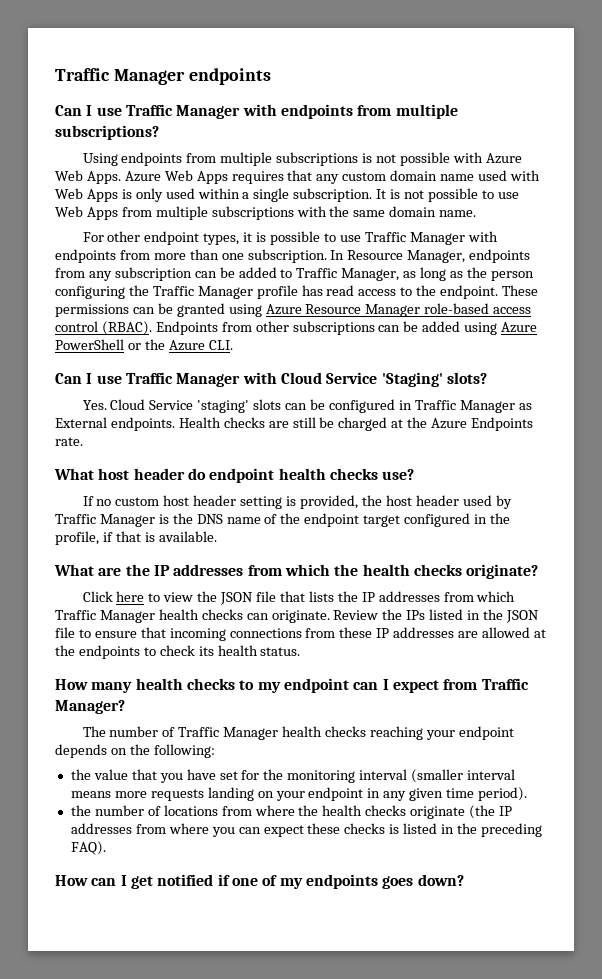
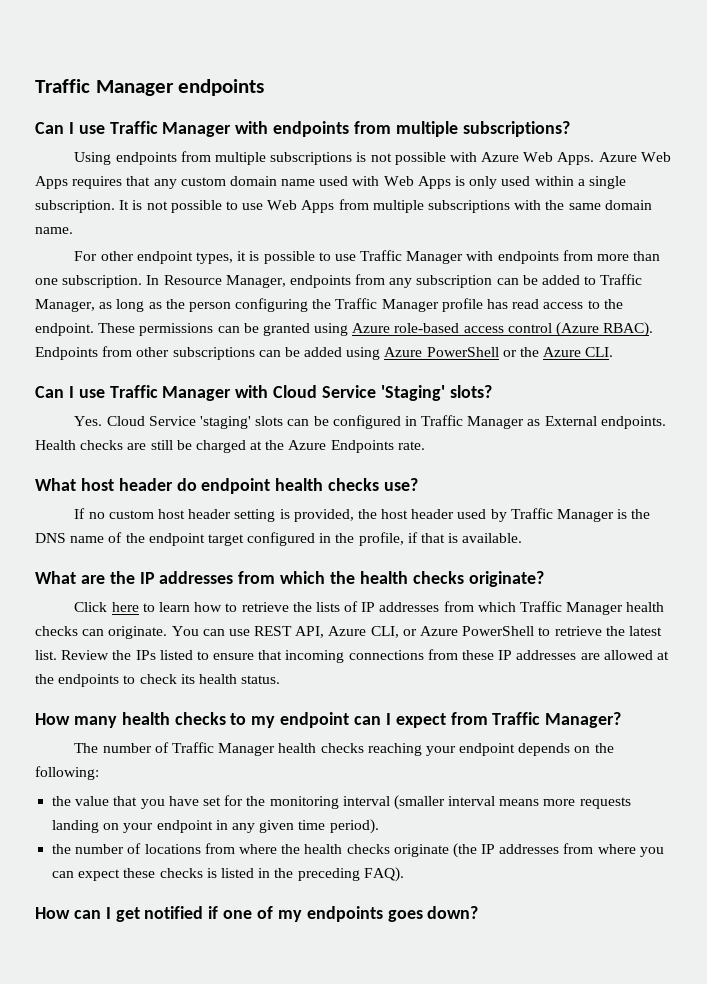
- These permissions can be granted using Azure Resource Manager role-based access control (RBAC).
+ These permissions can be granted using Azure role-based access control (Azure RBAC).
- Click here to view the JSON file that lists the IP addresses from which Traffic Manager health checks can originate.
+ Click here to learn how to retrieve the lists of IP addresses from which Traffic Manager health checks can originate.
- Review the IPs listed in the JSON file to ensure that incoming connections from these IP addresses are allowed at the endpoints to check its health status.
+ You can use REST API, Azure CLI, or Azure PowerShell to retrieve the latest list. Review the IPs listed to ensure that incoming connections from these IP addresses are allowed at the endpoints to check its health status.

